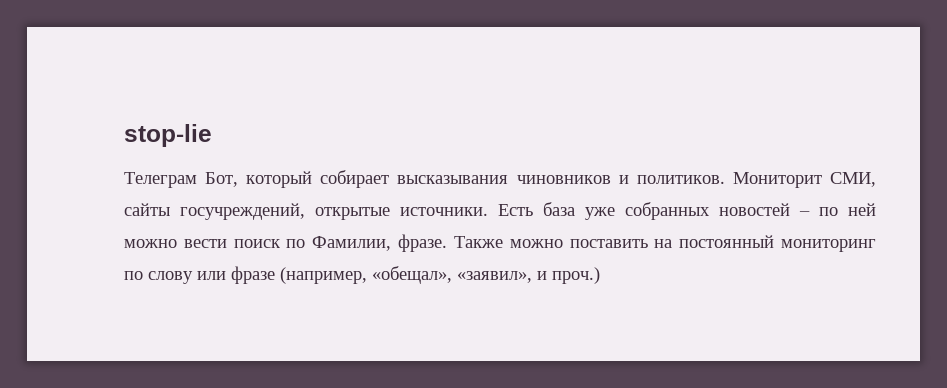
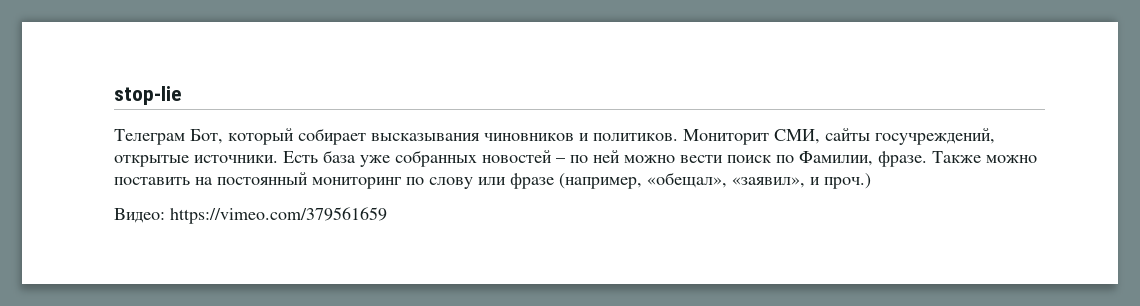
+ Видео: https://vimeo.com/379561659

